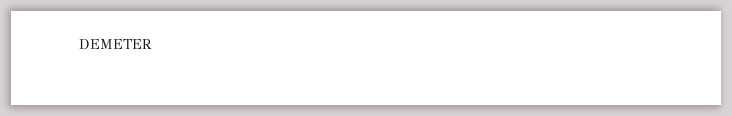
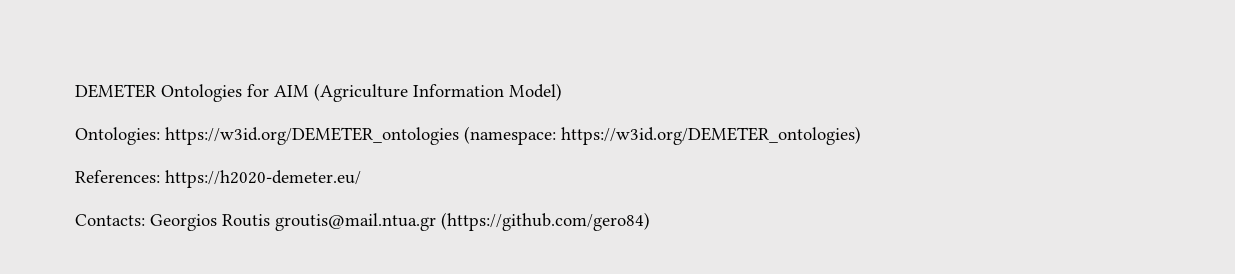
- DEMETER
+ DEMETER Ontologies for AIM (Agriculture Information Model)
+ Ontologies: https://w3id.org/DEMETER_ontologies (namespace: https://w3id.org/DEMETER_ontologies)
+ References: https://h2020-demeter.eu/
+ Contacts: Georgios Routis groutis@mail.ntua.gr (https://github.com/gero84)

